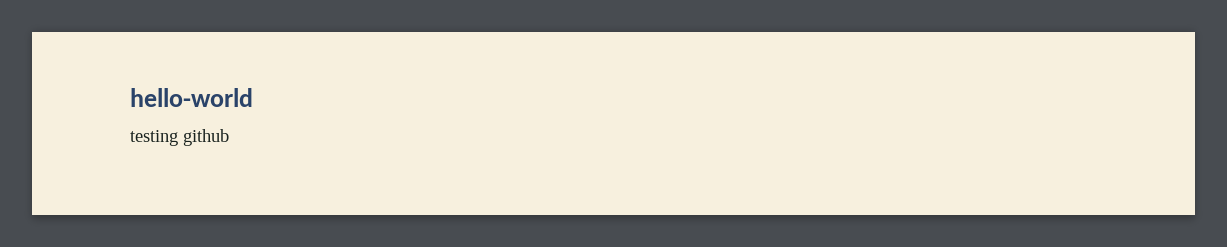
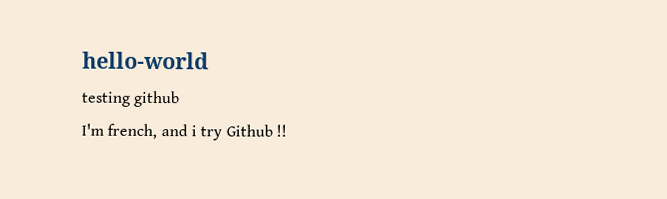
+ I'm french, and i try Github !!

